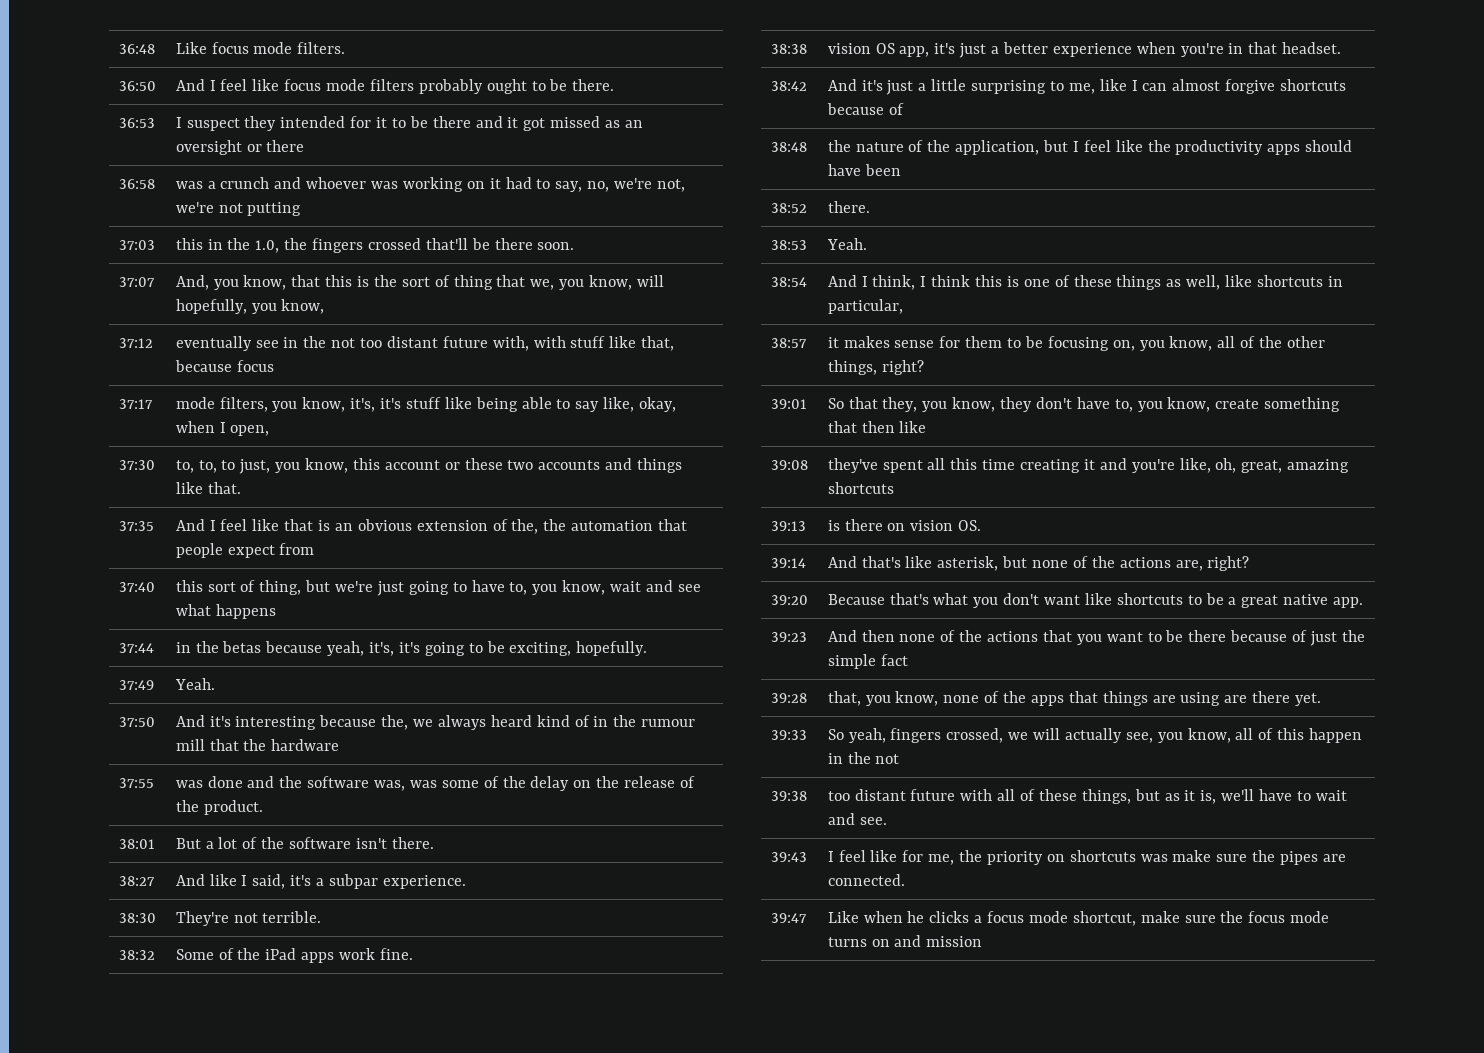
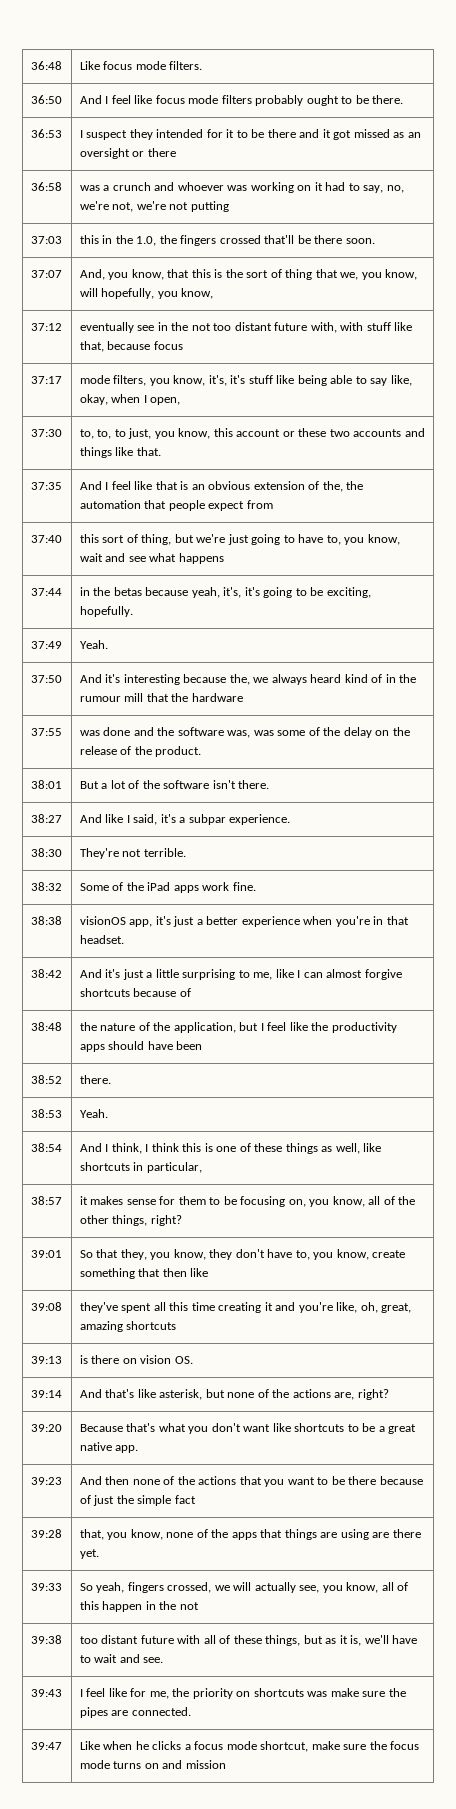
- 38:38 | vision OS app, it's just a better experience when you're in that headset.
+ 38:38 | visionOS app, it's just a better experience when you're in that headset.

